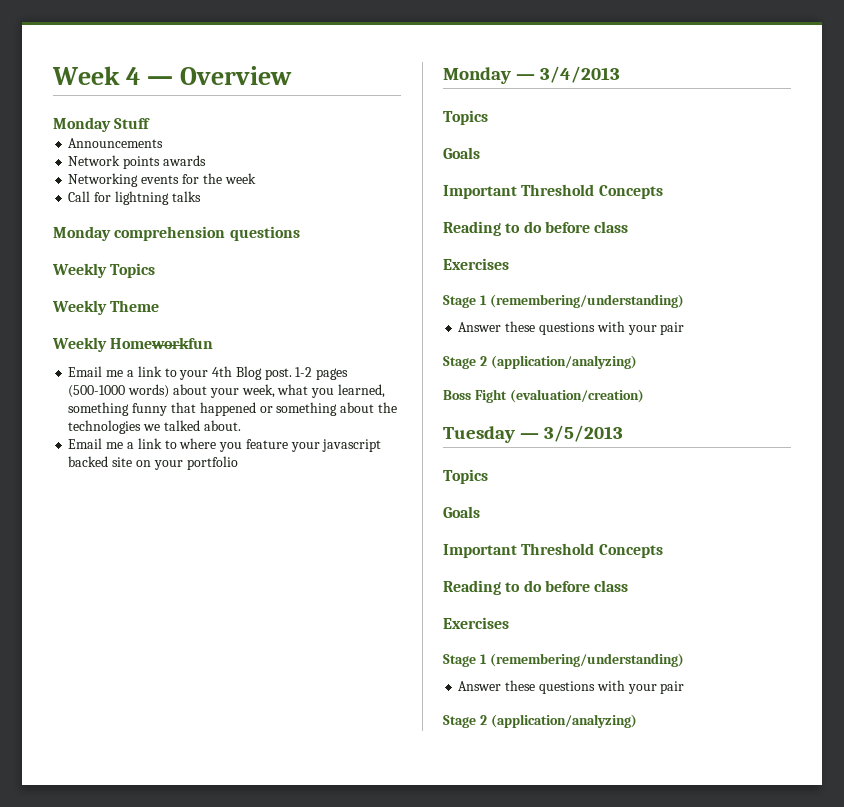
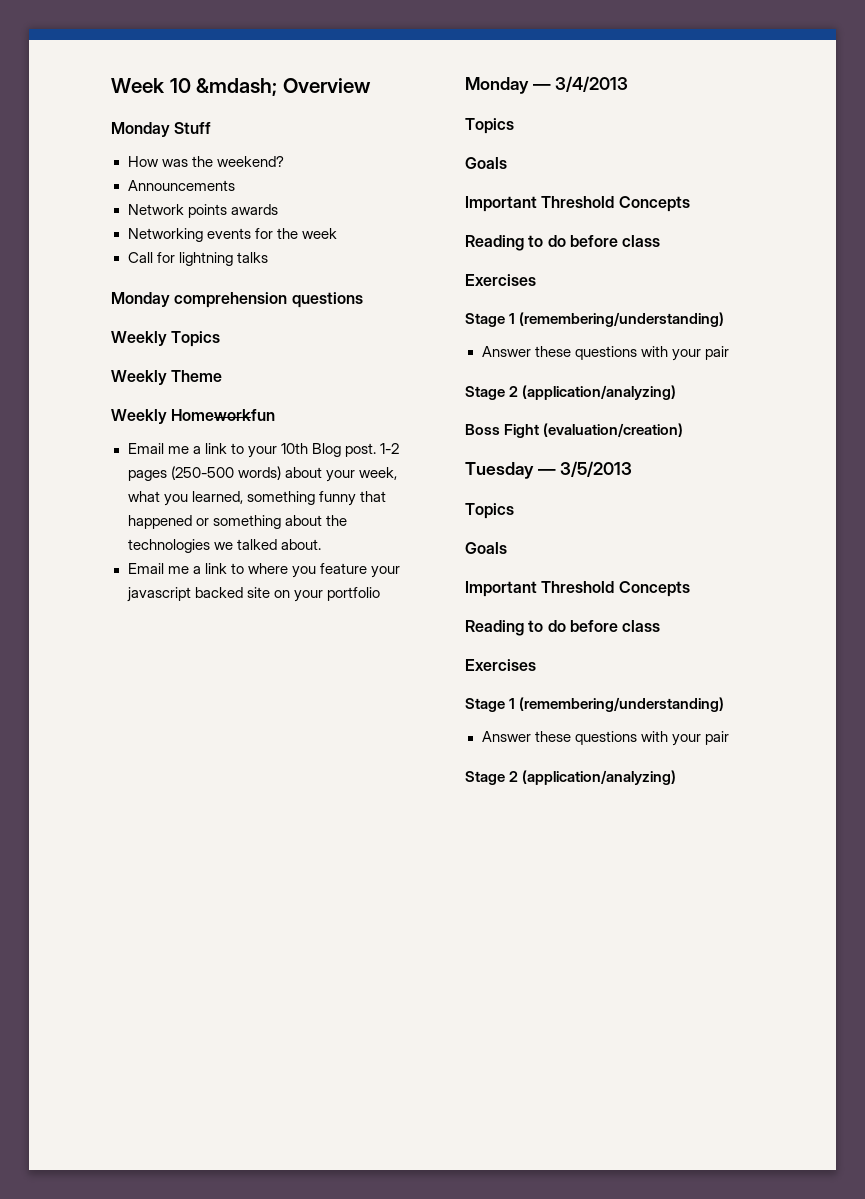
- Week 4 — Overview
+ Week 10 &mdash; Overview
+ How was the weekend?
- Email me a link to your 4th Blog post.
+ Email me a link to your 10th Blog post.
- 1-2 pages (500-1000 words) about your week, what you learned, something funny that happened or something about the technologies we talked about.
+ 1-2 pages (250-500 words) about your week, what you learned, something funny that happened or something about the technologies we talked about.

